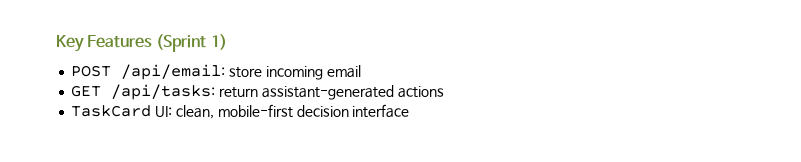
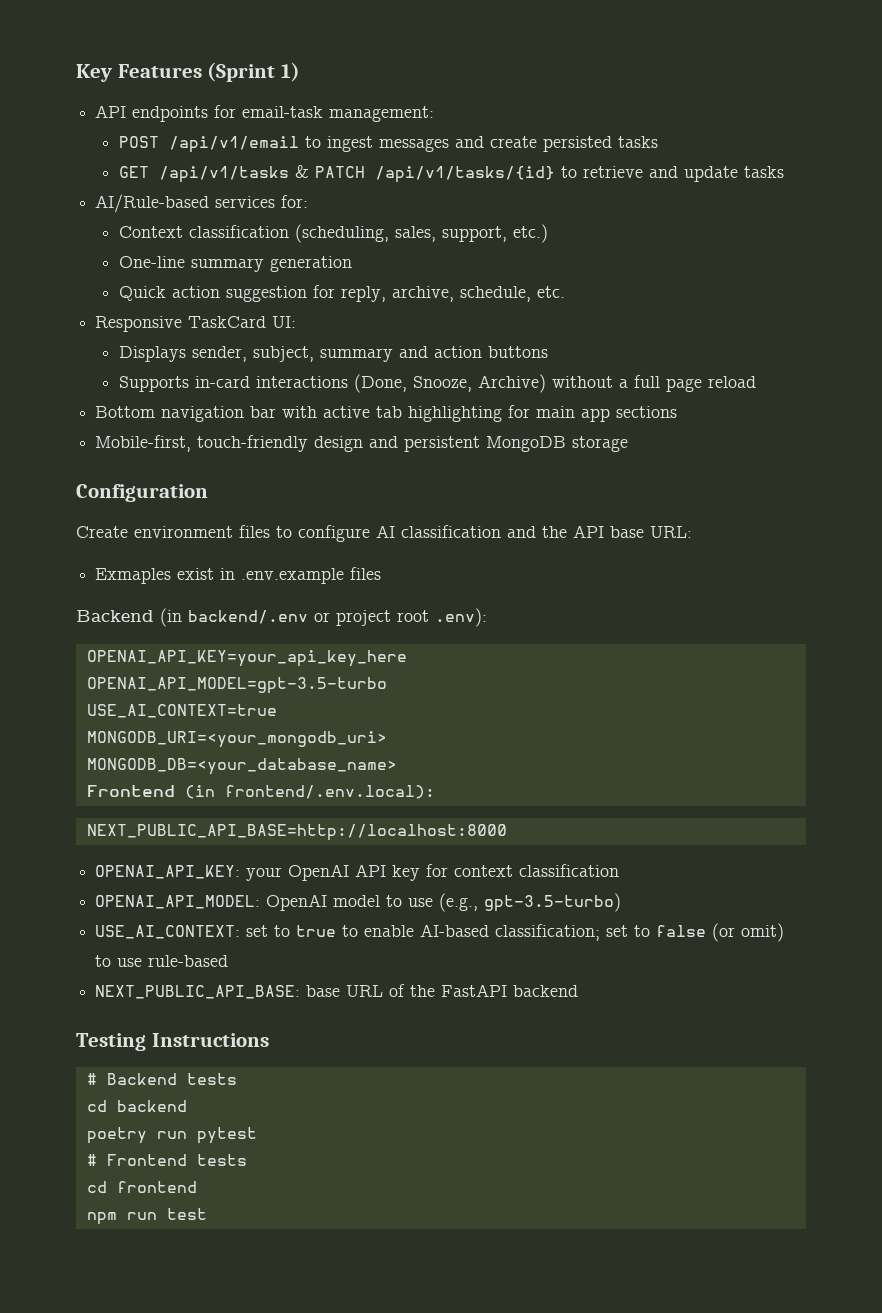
- POST /api/email: store incoming email
- GET /api/tasks: return assistant-generated actions
- TaskCard UI: clean, mobile-first decision interface
+ API endpoints for email-task management:
+ POST /api/v1/email to ingest messages and create persisted tasks
+ GET /api/v1/tasks & PATCH /api/v1/tasks/{id} to retrieve and update tasks
+ AI/Rule-based services for:
+ Context classification (scheduling, sales, support, etc.)
+ One-line summary generation
+ Quick action suggestion for reply, archive, schedule, etc.
+ Responsive TaskCard UI:
+ Displays sender, subject, summary and action buttons
+ Supports in-card interactions (Done, Snooze, Archive) without a full page reload
+ Bottom navigation bar with active tab highlighting for main app sections
+ Mobile-first, touch-friendly design and persistent MongoDB storage
+ Configuration
+ Create environment files to configure AI classification and the API base URL:
+ Exmaples exist in .env.example files
+ Backend (in backend/.env or project root .env):
+ OPENAI_API_KEY=your_api_key_here
+ OPENAI_API_MODEL=gpt-3.5-turbo
+ USE_AI_CONTEXT=true
+ MONGODB_URI=<your_mongodb_uri>
+ MONGODB_DB=<your_database_name>
+ Frontend (in frontend/.env.local):
+ NEXT_PUBLIC_API_BASE=http://localhost:8000
+ OPENAI_API_KEY: your OpenAI API key for context classification
+ OPENAI_API_MODEL: OpenAI model to use (e.g., gpt-3.5-turbo)
+ USE_AI_CONTEXT: set to true to enable AI-based classification; set to false (or omit) to use rule-based
+ NEXT_PUBLIC_API_BASE: base URL of the FastAPI backend
+ Testing Instructions
+ # Backend tests
+ cd backend
+ poetry run pytest
+ # Frontend tests
+ cd frontend
+ npm run test

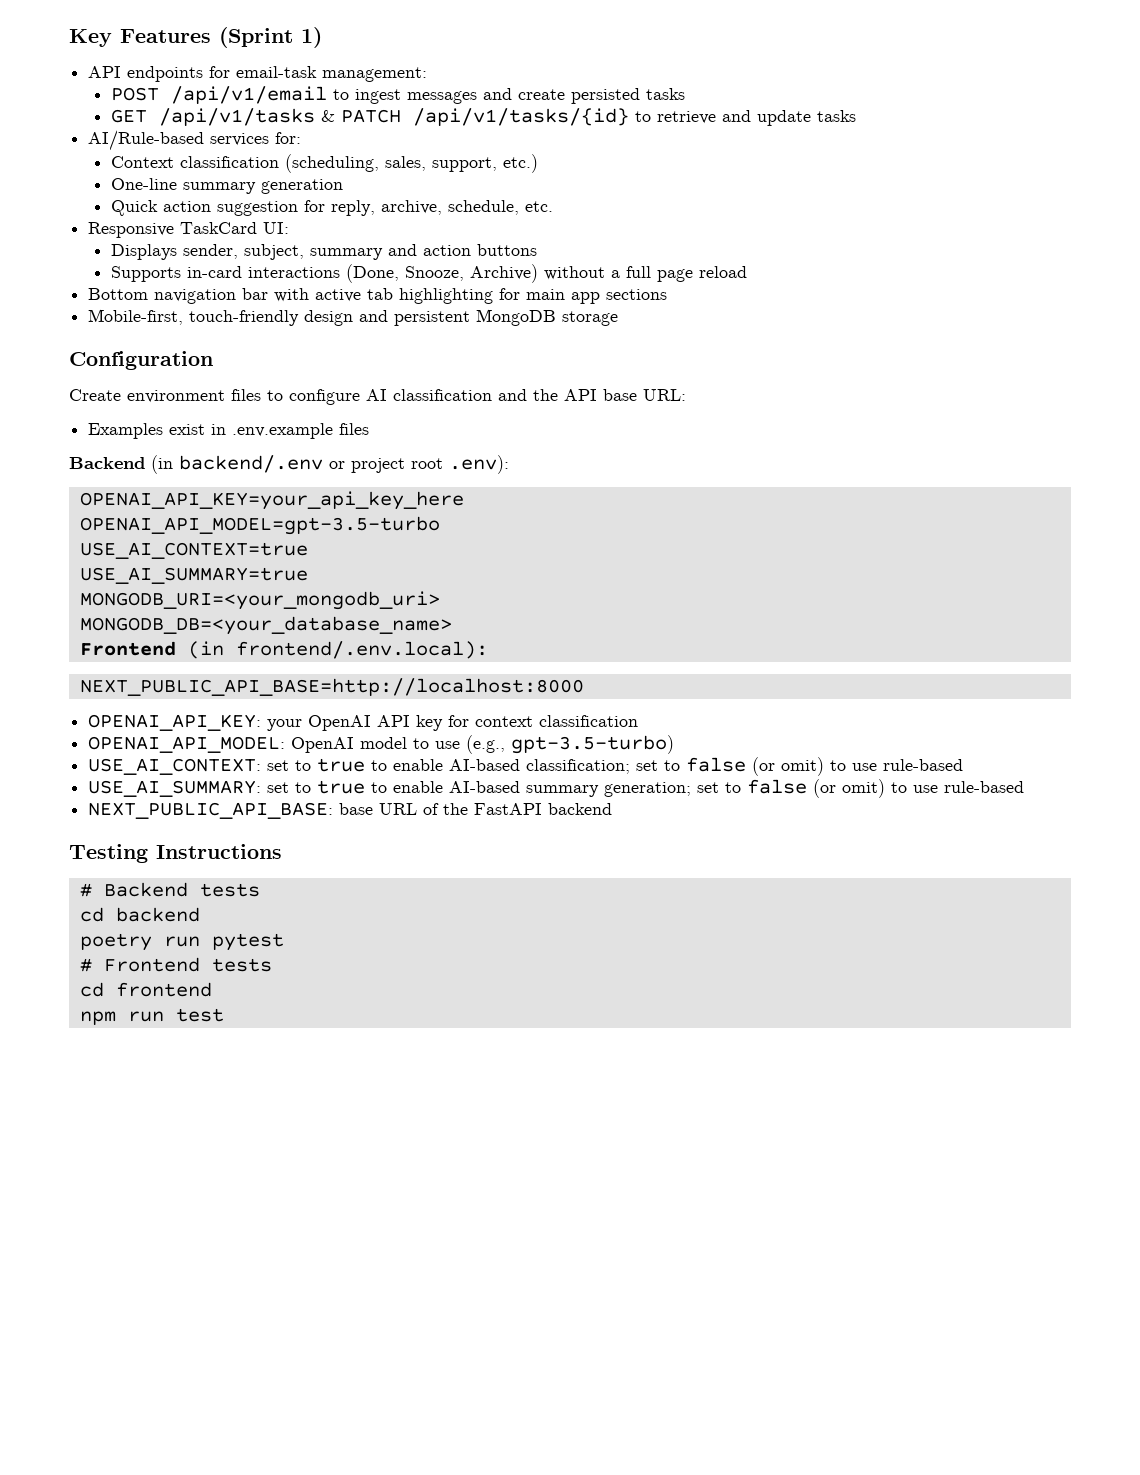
- Exmaples exist in .env.example files
+ Examples exist in .env.example files
+ USE_AI_SUMMARY=true
+ USE_AI_SUMMARY: set to true to enable AI-based summary generation; set to false (or omit) to use rule-based

